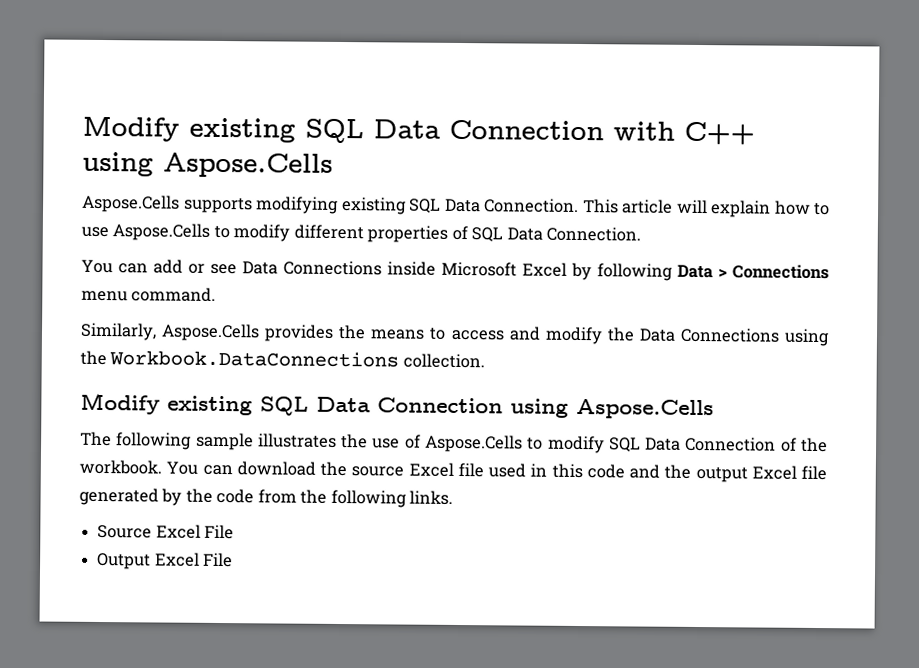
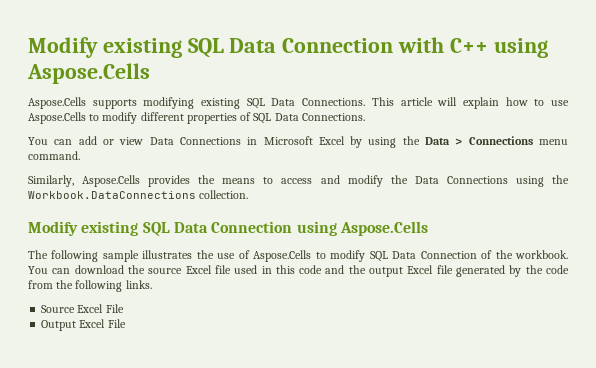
- Aspose.Cells supports modifying existing SQL Data Connection.
+ Aspose.Cells supports modifying existing SQL Data Connections.
- This article will explain how to use Aspose.Cells to modify different properties of SQL Data Connection.
+ This article will explain how to use Aspose.Cells to modify different properties of SQL Data Connections.
- You can add or see Data Connections inside Microsoft Excel by following Data > Connections menu command.
+ You can add or view Data Connections in Microsoft Excel by using the Data > Connections menu command.

